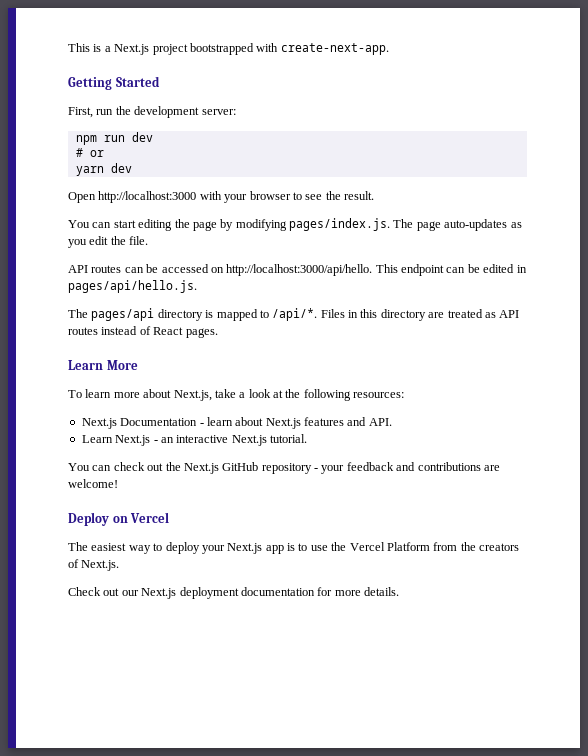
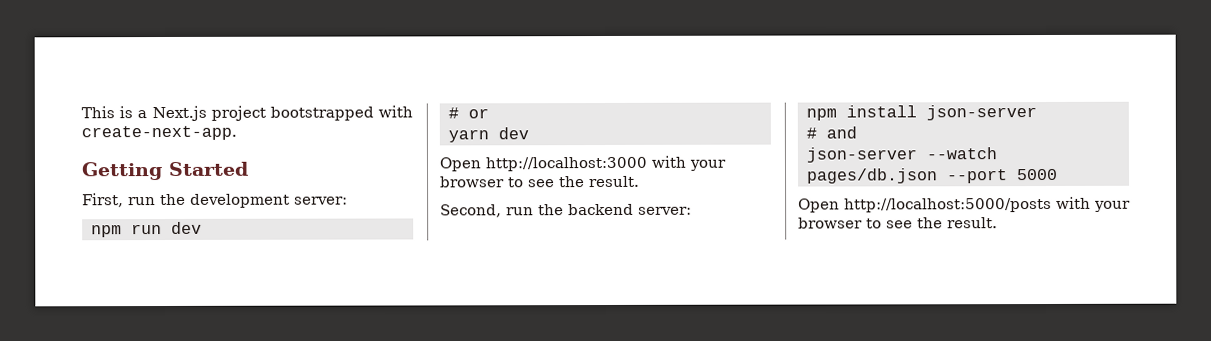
- You can start editing the page by modifying pages/index.js. The page auto-updates as you edit the file.
- API routes can be accessed on http://localhost:3000/api/hello. This endpoint can be edited in pages/api/hello.js.
- The pages/api directory is mapped to /api/*. Files in this directory are treated as API routes instead of React pages.
- Learn More
- To learn more about Next.js, take a look at the following resources:
- Next.js Documentation - learn about Next.js features and API.
- Learn Next.js - an interactive Next.js tutorial.
- You can check out the Next.js GitHub repository - your feedback and contributions are welcome!
- Deploy on Vercel
- The easiest way to deploy your Next.js app is to use the Vercel Platform from the creators of Next.js.
- Check out our Next.js deployment documentation for more details.
+ Second, run the backend server:
+ npm install json-server
+ # and
+ json-server --watch pages/db.json --port 5000
+ Open http://localhost:5000/posts with your browser to see the result.

